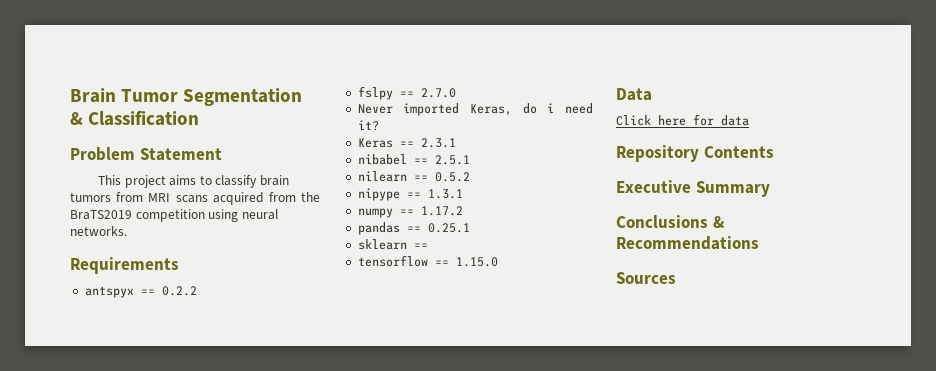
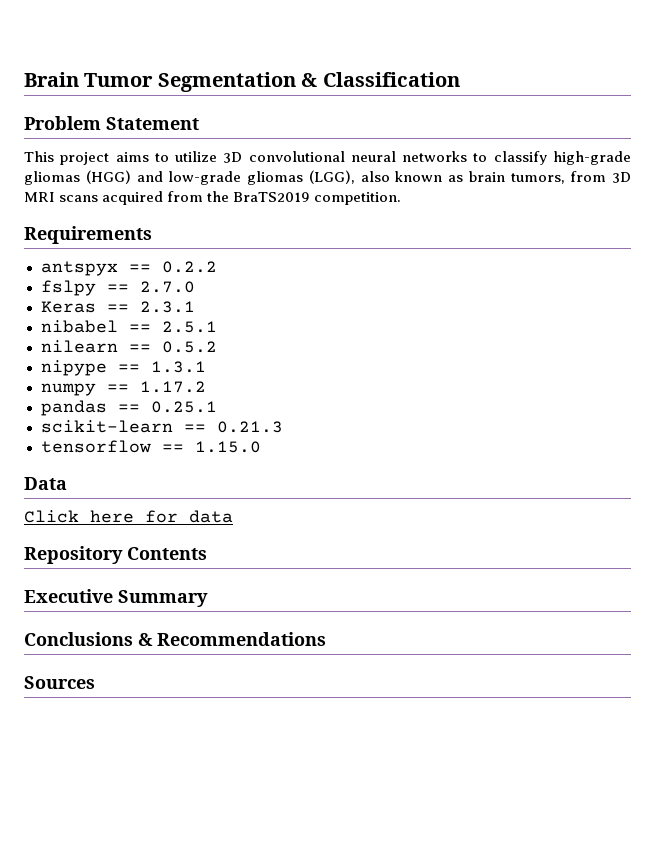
- This project aims to classify brain tumors from MRI scans acquired from the BraTS2019 competition using neural networks.
+ This project aims to utilize 3D convolutional neural networks to classify high-grade gliomas (HGG) and low-grade gliomas (LGG), also known as brain tumors, from 3D MRI scans acquired from the BraTS2019 competition.
- Never imported Keras, do i need it?
- sklearn ==
+ scikit-learn == 0.21.3

